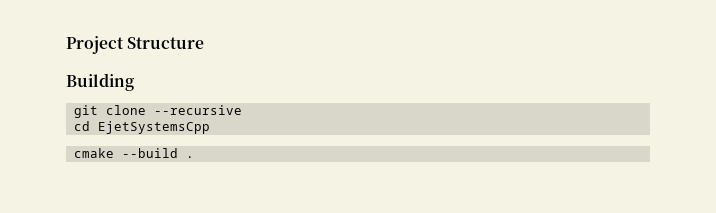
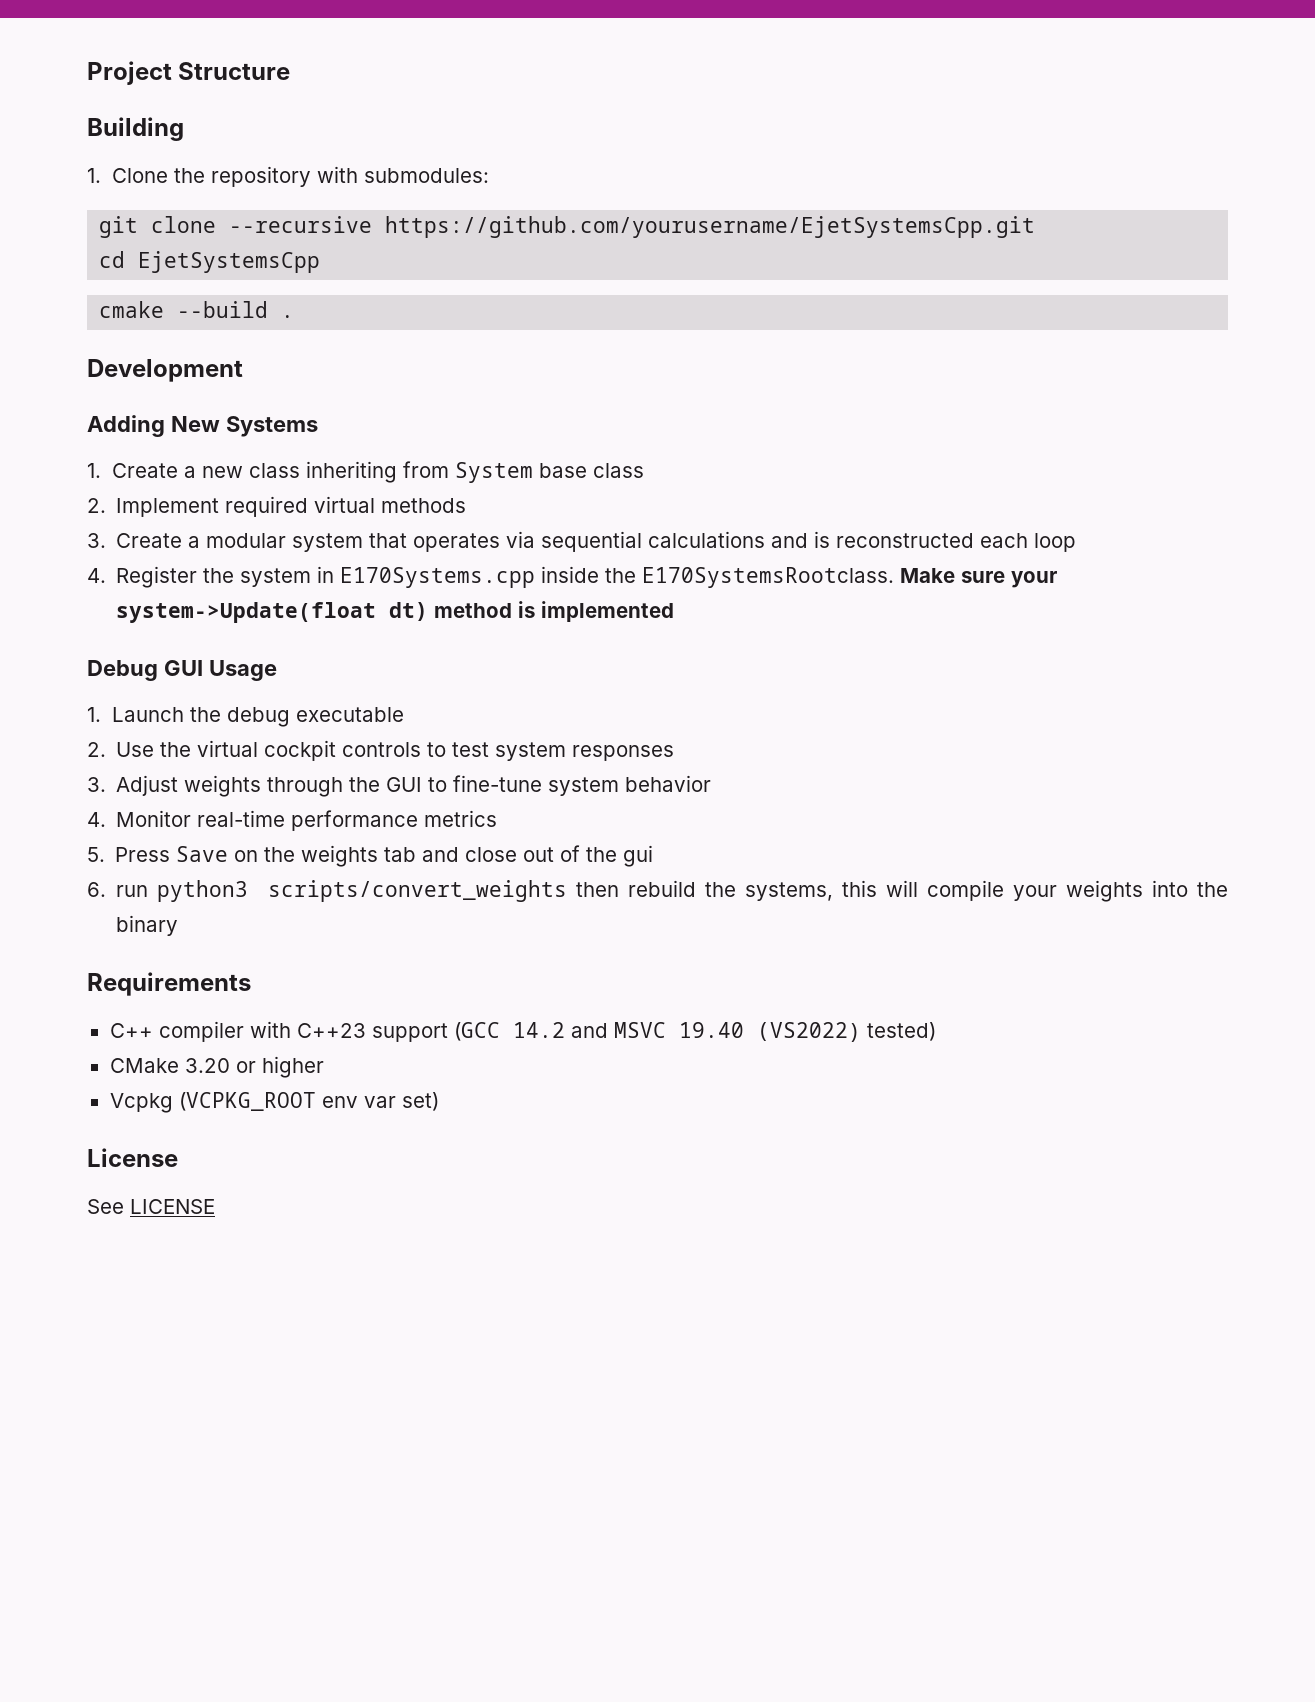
+ 1. Clone the repository with submodules:
- git clone --recursive
+ git clone --recursive https://github.com/yourusername/EjetSystemsCpp.git
+ Development
+ Adding New Systems
+ 1. Create a new class inheriting from System base class
+ 2. Implement required virtual methods
+ 3. Create a modular system that operates via sequential calculations and is reconstructed each loop
+ 4. Register the system in E170Systems.cpp inside the E170SystemsRootclass. Make sure your system->Update(float dt) method is implemented
+ Debug GUI Usage
+ 1. Launch the debug executable
+ 2. Use the virtual cockpit controls to test system responses
+ 3. Adjust weights through the GUI to fine-tune system behavior
+ 4. Monitor real-time performance metrics
+ 5. Press Save on the weights tab and close out of the gui
+ 6. run python3 scripts/convert_weights then rebuild the systems, this will compile your weights into the binary
+ Requirements
+ C++ compiler with C++23 support (GCC 14.2 and MSVC 19.40 (VS2022) tested)
+ CMake 3.20 or higher
+ Vcpkg (VCPKG_ROOT env var set)
+ License
+ See LICENSE

